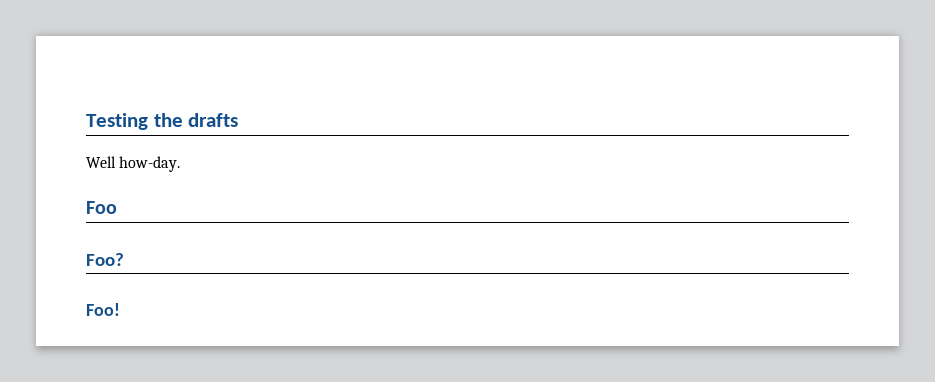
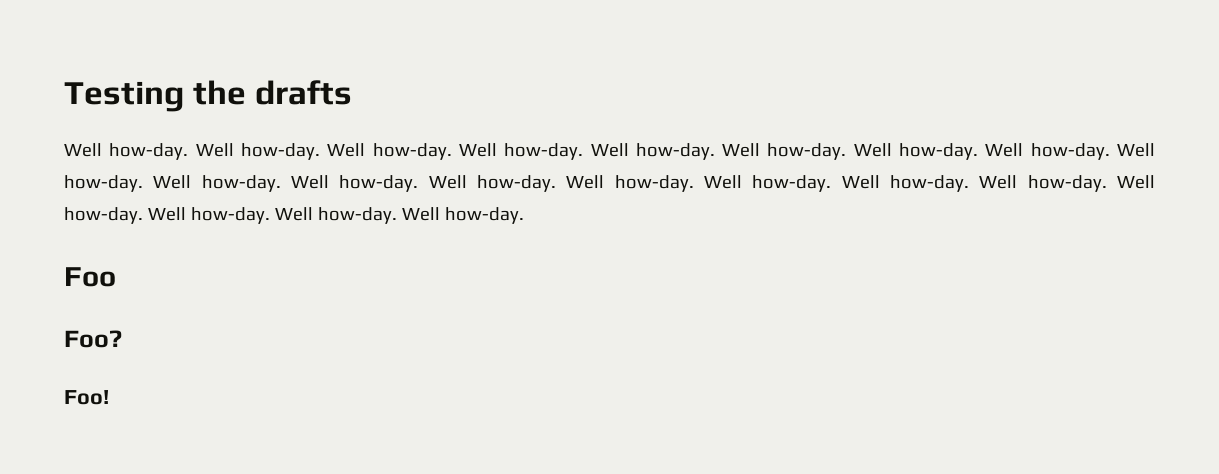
- Well how-day.
+ Well how-day. Well how-day. Well how-day. Well how-day. Well how-day. Well how-day. Well how-day. Well how-day. Well how-day. Well how-day. Well how-day. Well how-day. Well how-day. Well how-day. Well how-day. Well how-day. Well how-day. Well how-day. Well how-day. Well how-day.

